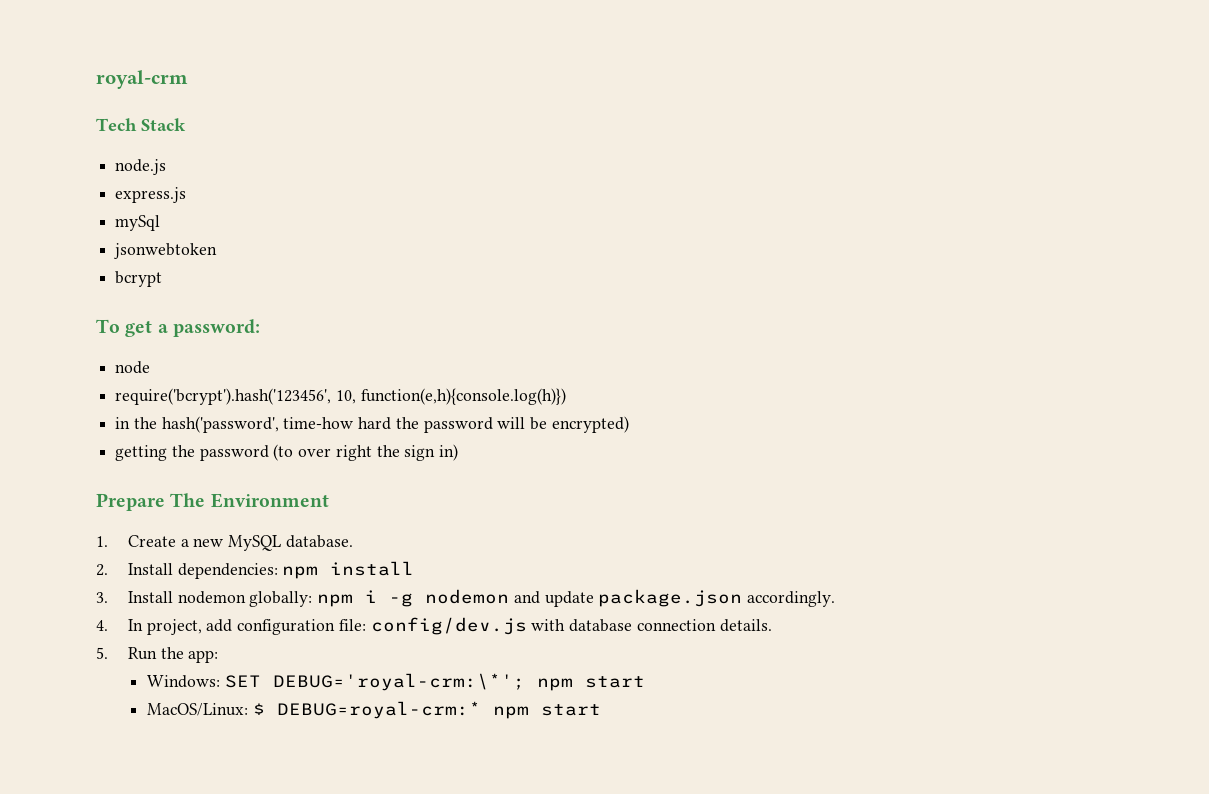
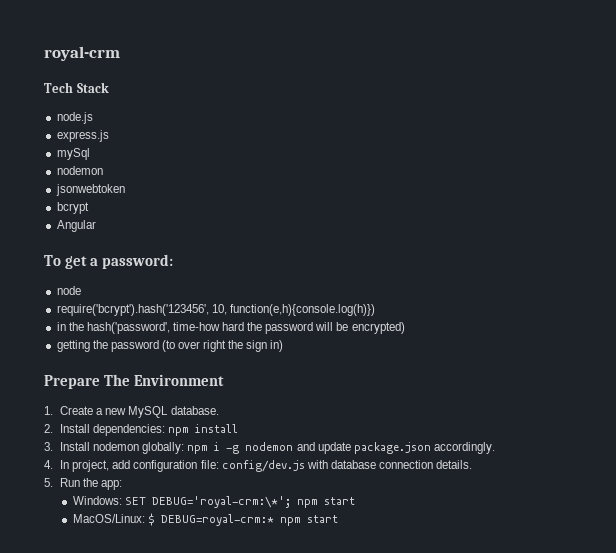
  mySql
+ nodemon
+ Angular

